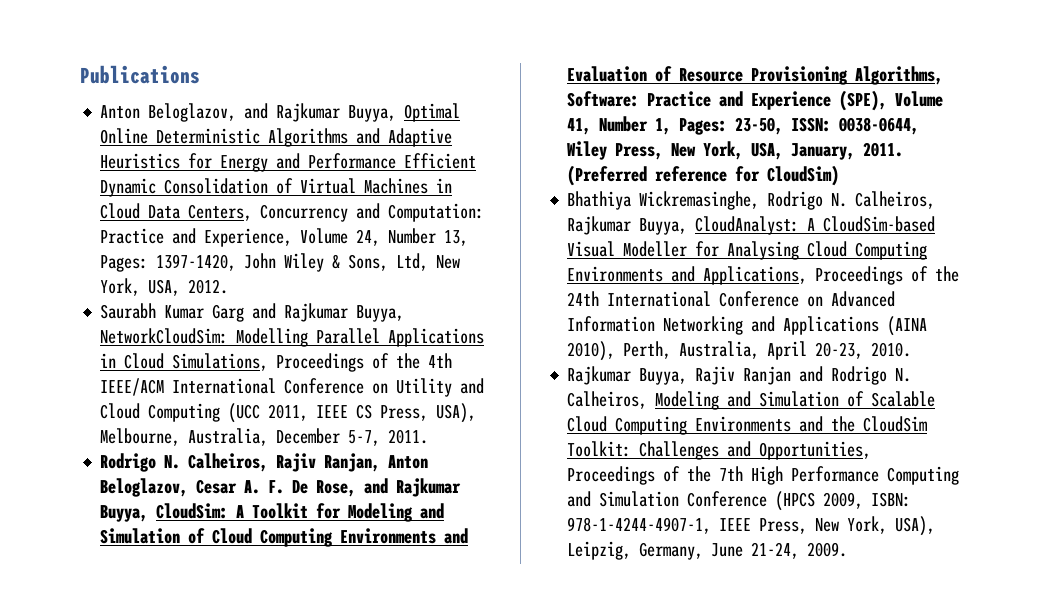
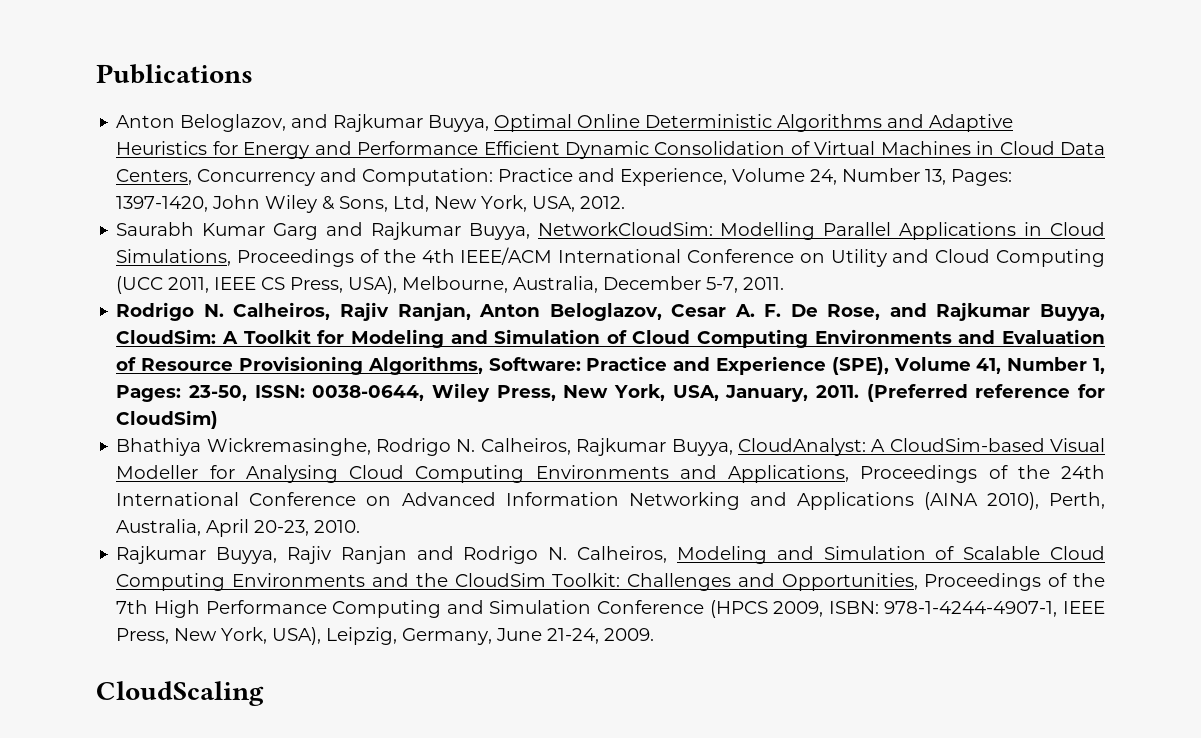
+ CloudScaling

